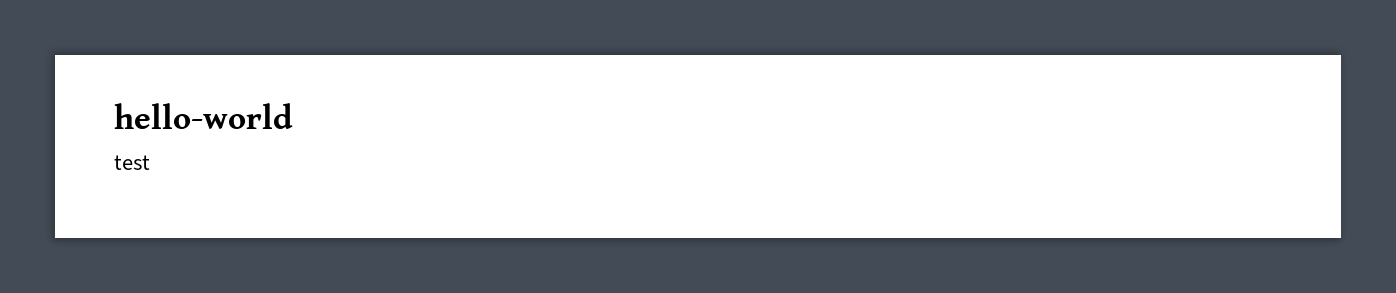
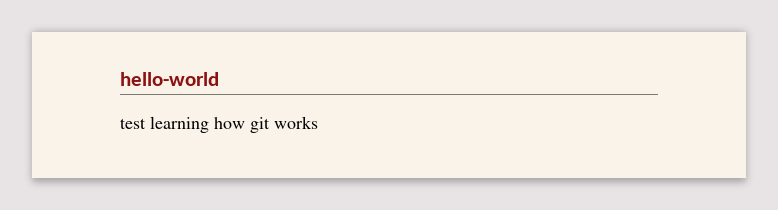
- test
+ test learning how git works

